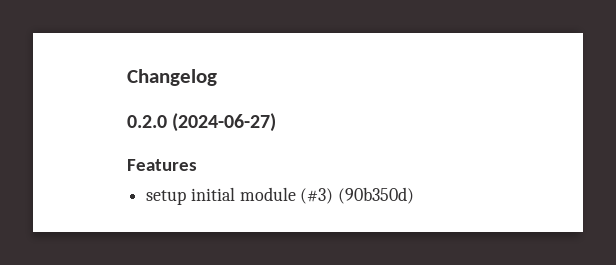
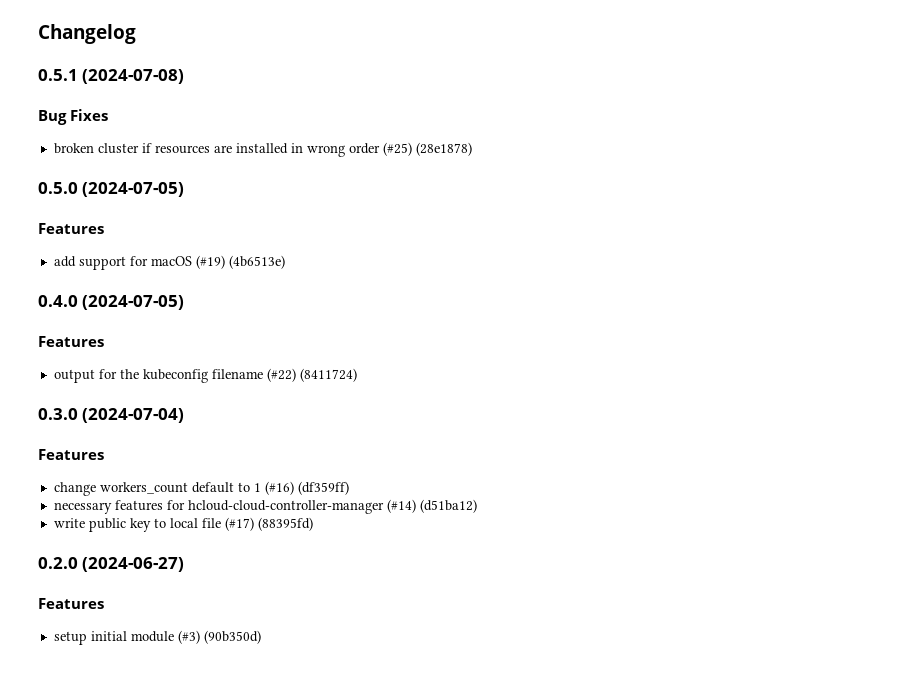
+ 0.5.1 (2024-07-08)
+ Bug Fixes
+ broken cluster if resources are installed in wrong order (#25) (28e1878)
+ 0.5.0 (2024-07-05)
+ Features
+ add support for macOS (#19) (4b6513e)
+ 0.4.0 (2024-07-05)
+ Features
+ output for the kubeconfig filename (#22) (8411724)
+ 0.3.0 (2024-07-04)
+ Features
+ change workers_count default to 1 (#16) (df359ff)
+ necessary features for hcloud-cloud-controller-manager (#14) (d51ba12)
+ write public key to local file (#17) (88395fd)

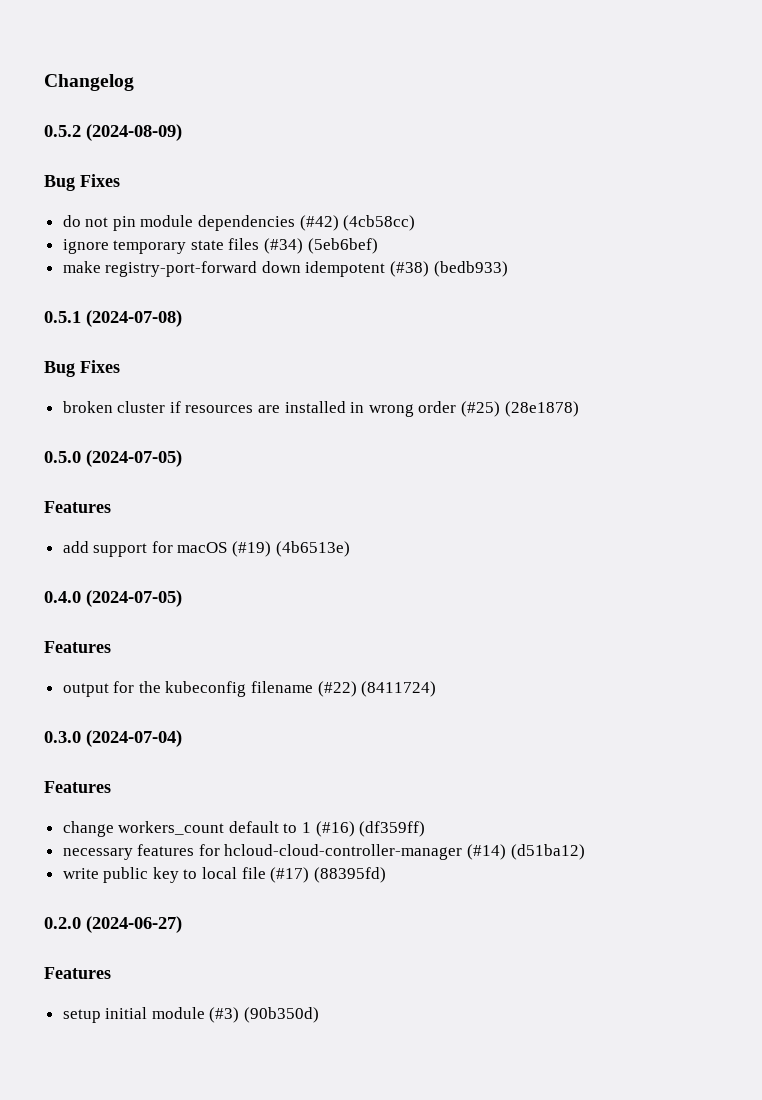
+ 0.5.2 (2024-08-09)
+ Bug Fixes
+ do not pin module dependencies (#42) (4cb58cc)
+ ignore temporary state files (#34) (5eb6bef)
+ make registry-port-forward down idempotent (#38) (bedb933)

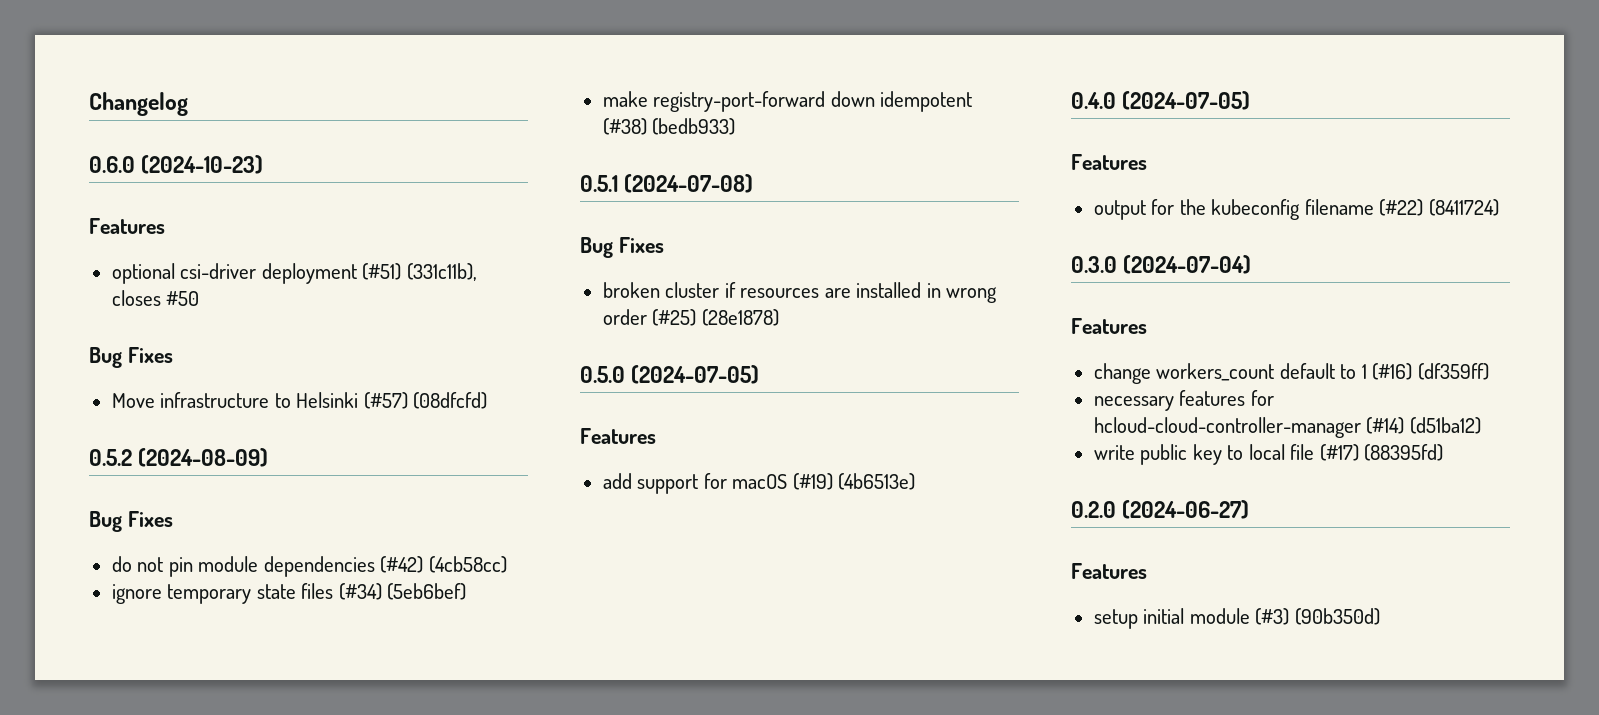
+ 0.6.0 (2024-10-23)
+ Features
+ optional csi-driver deployment (#51) (331c11b), closes #50
+ Bug Fixes
+ Move infrastructure to Helsinki (#57) (08dfcfd)

